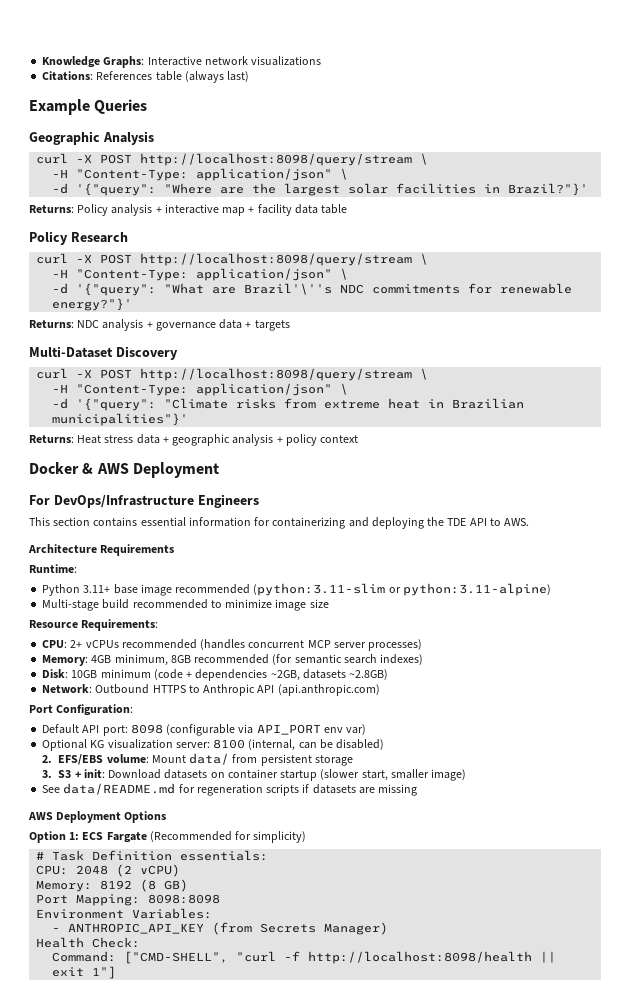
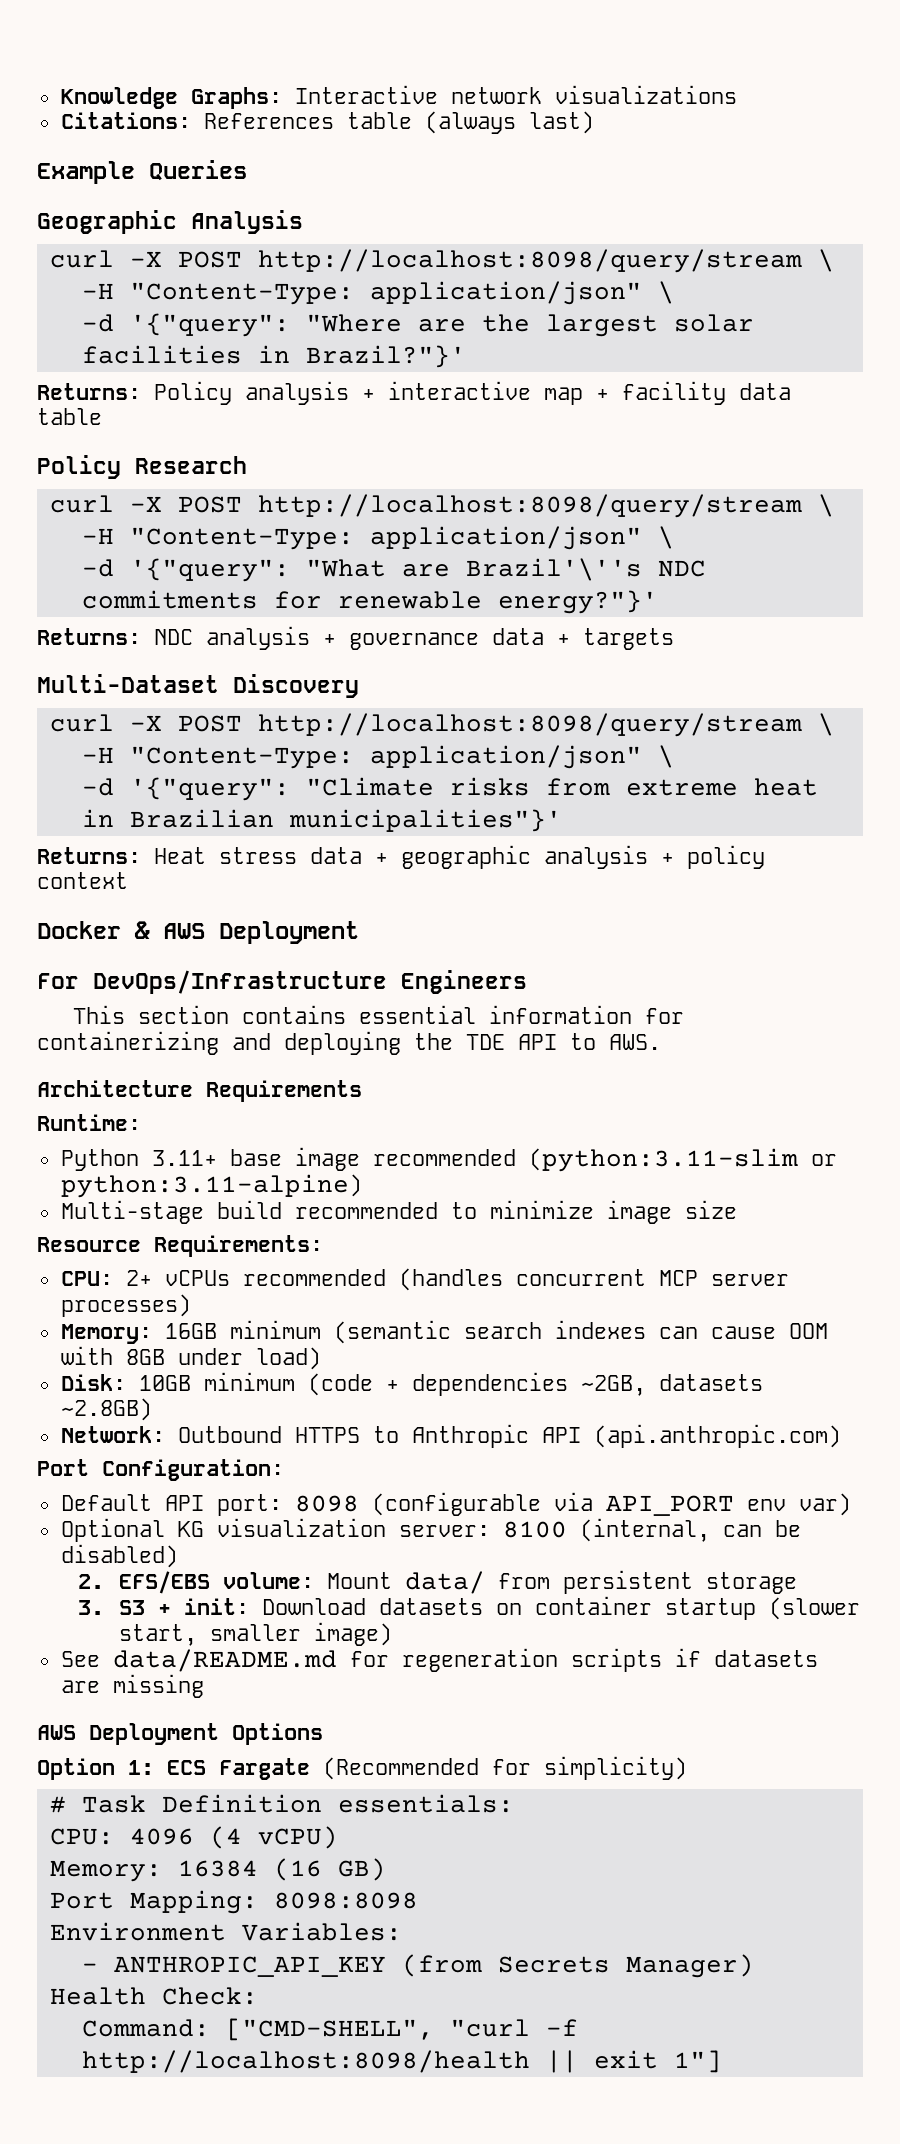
- Memory: 4GB minimum, 8GB recommended (for semantic search indexes)
+ Memory: 16GB minimum (semantic search indexes can cause OOM with 8GB under load)
- CPU: 2048 (2 vCPU)
+ CPU: 4096 (4 vCPU)
- Memory: 8192 (8 GB)
+ Memory: 16384 (16 GB)

